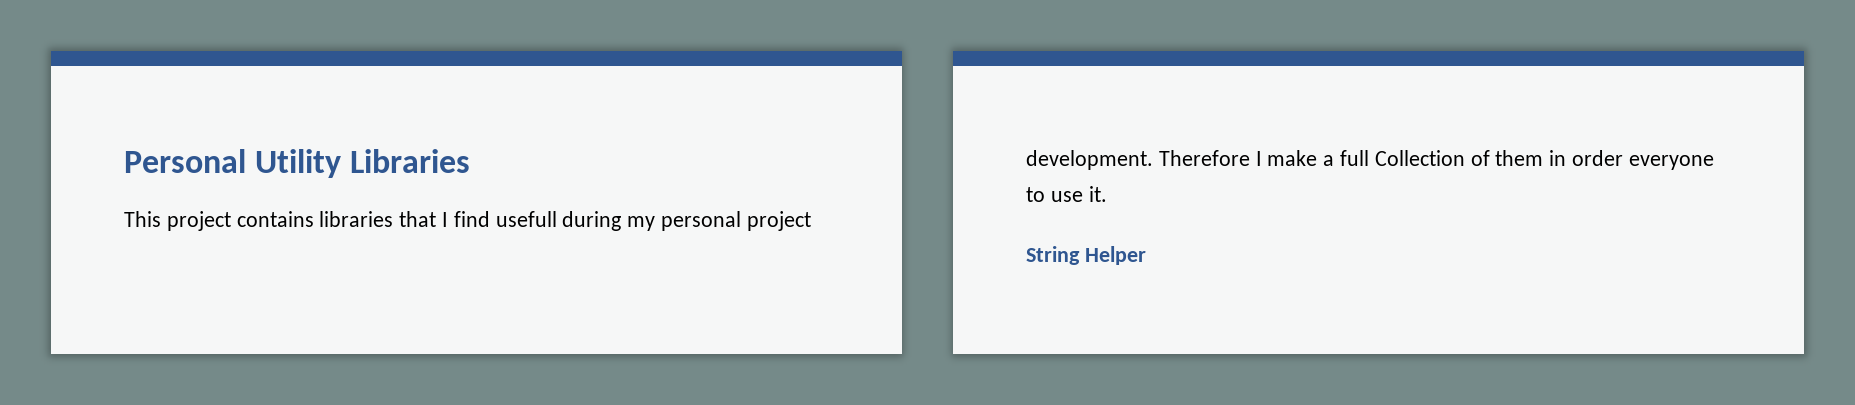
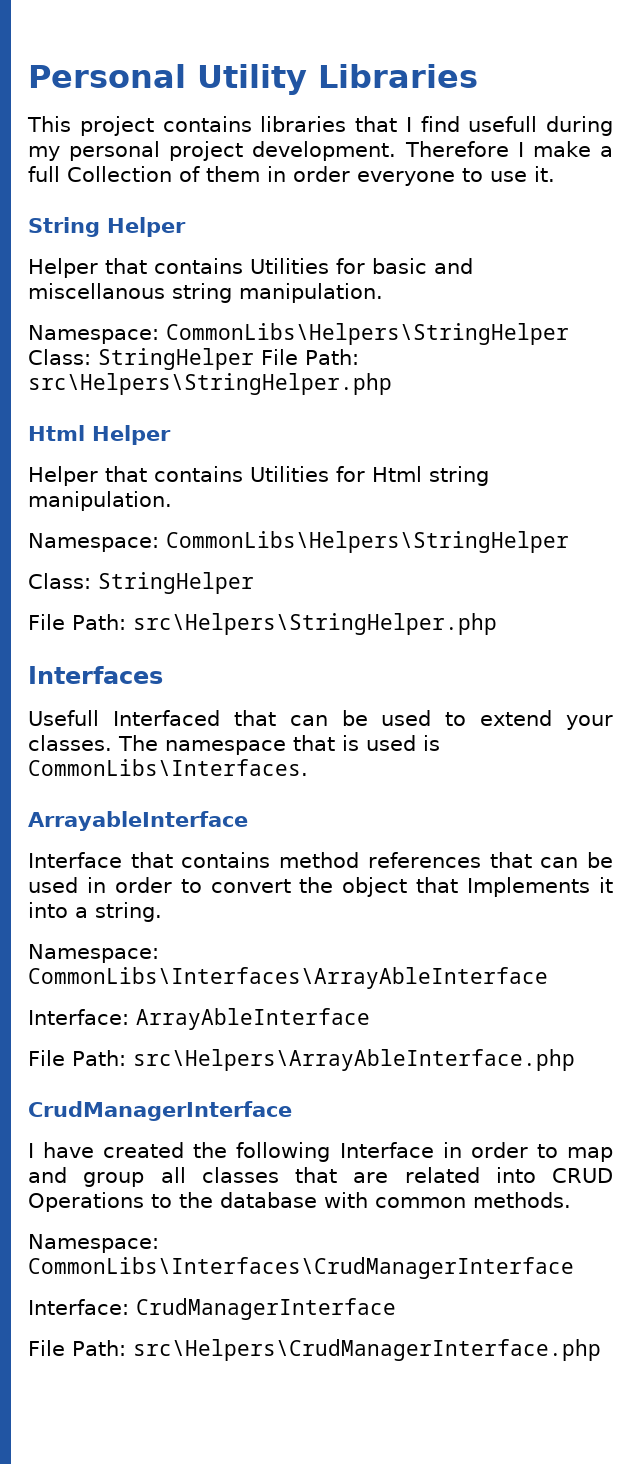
+ Helper that contains Utilities for basic and miscellanous string manipulation.
+ Namespace: CommonLibs\Helpers\StringHelper Class: StringHelper File Path: src\Helpers\StringHelper.php
+ Html Helper
+ Helper that contains Utilities for Html string manipulation.
+ Namespace: CommonLibs\Helpers\StringHelper
+ Class: StringHelper
+ File Path: src\Helpers\StringHelper.php
+ Interfaces
+ Usefull Interfaced that can be used to extend your classes. The namespace that is used is CommonLibs\Interfaces.
+ ArrayableInterface
+ Interface that contains method references that can be used in order to convert the object that Implements it into a string.
+ Namespace: CommonLibs\Interfaces\ArrayAbleInterface
+ Interface: ArrayAbleInterface
+ File Path: src\Helpers\ArrayAbleInterface.php
+ CrudManagerInterface
+ I have created the following Interface in order to map and group all classes that are related into CRUD Operations to the database with common methods.
+ Namespace: CommonLibs\Interfaces\CrudManagerInterface
+ Interface: CrudManagerInterface
+ File Path: src\Helpers\CrudManagerInterface.php

